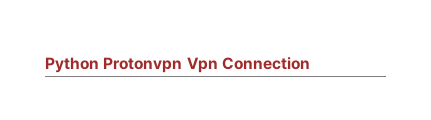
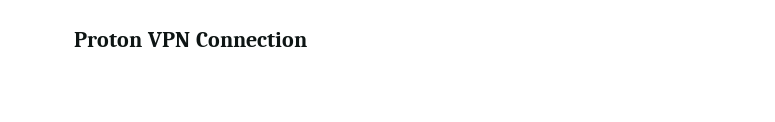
- Python Protonvpn Vpn Connection
+ Proton VPN Connection

